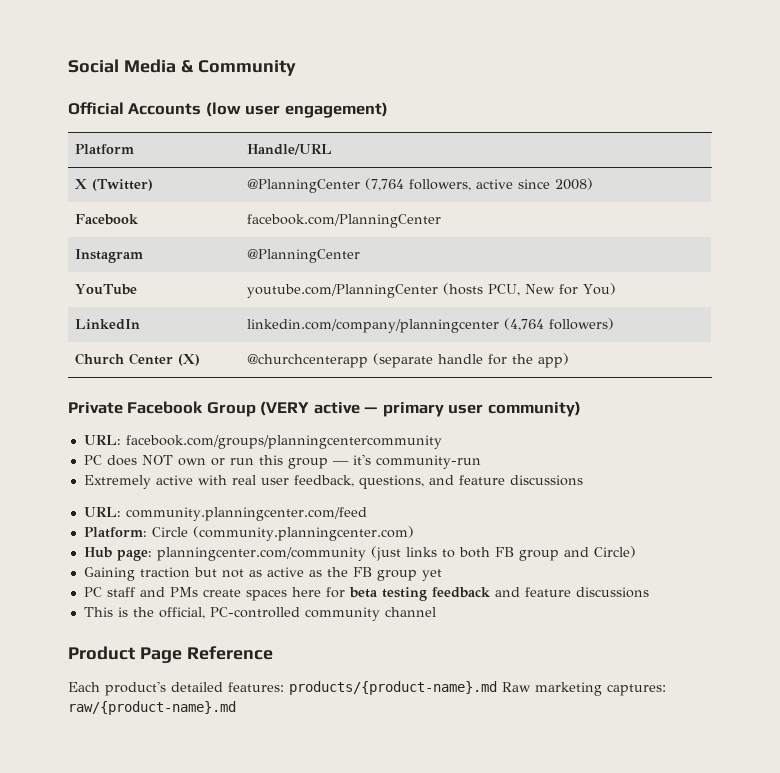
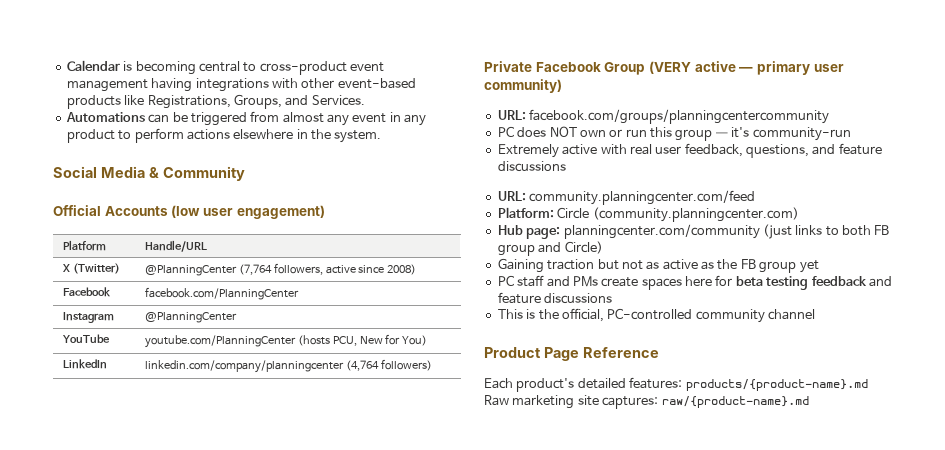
+ Calendar is becoming central to cross-product event management having integrations with other event-based products like Registrations, Groups, and Services.
+ Automations can be triggered from almost any event in any product to perform actions elsewhere in the system.
- Church Center (X) | @churchcenterapp (separate handle for the app)
- Each product's detailed features: products/{product-name}.md Raw marketing captures: raw/{product-name}.md
+ Each product's detailed features: products/{product-name}.md Raw marketing site captures: raw/{product-name}.md

